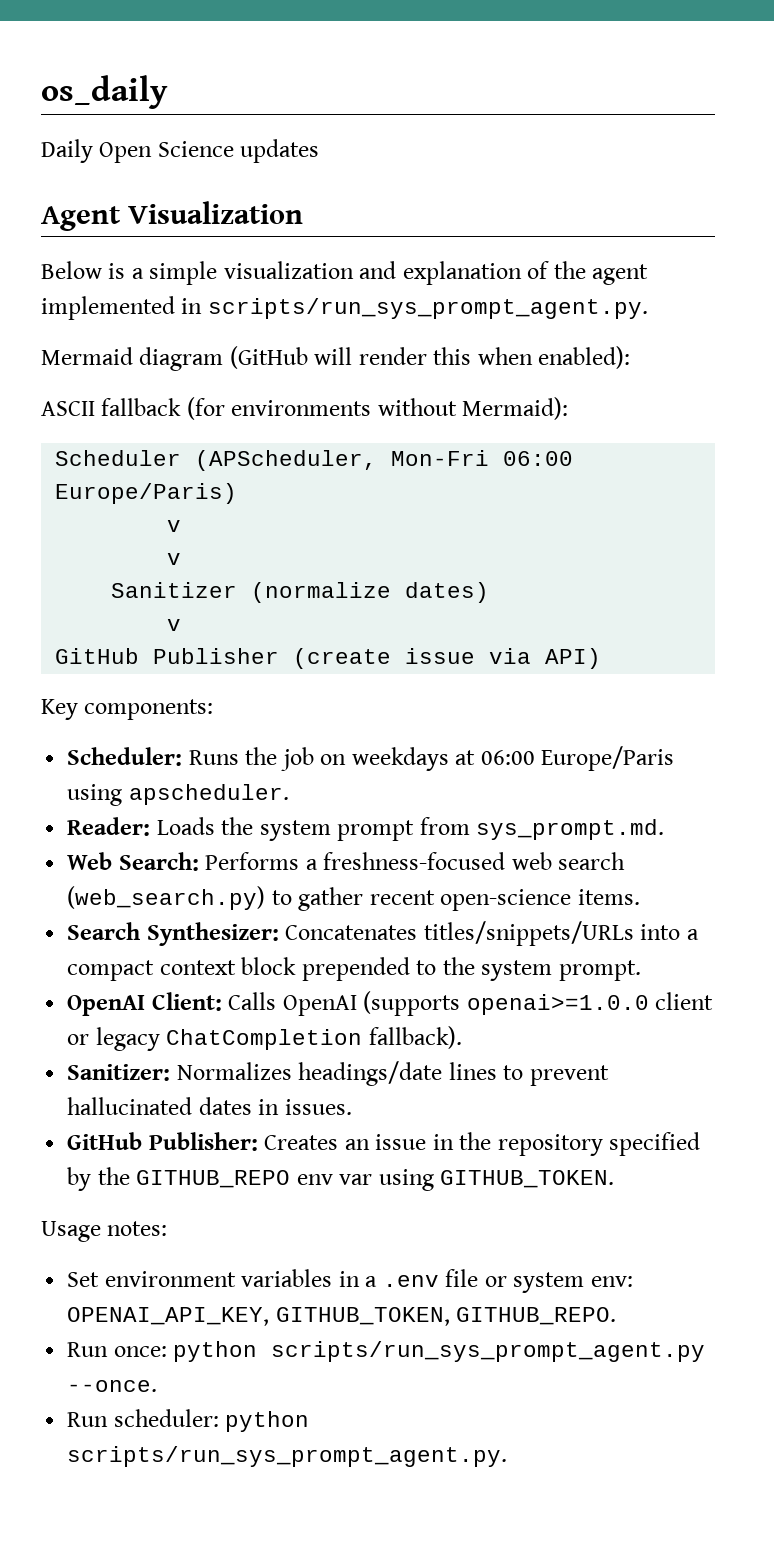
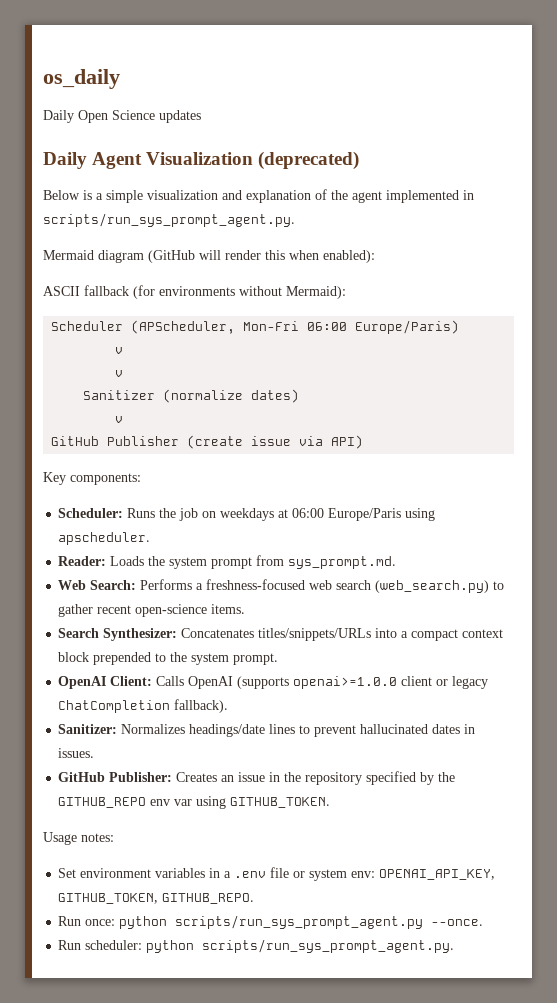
- Agent Visualization
+ Daily Agent Visualization (deprecated)

